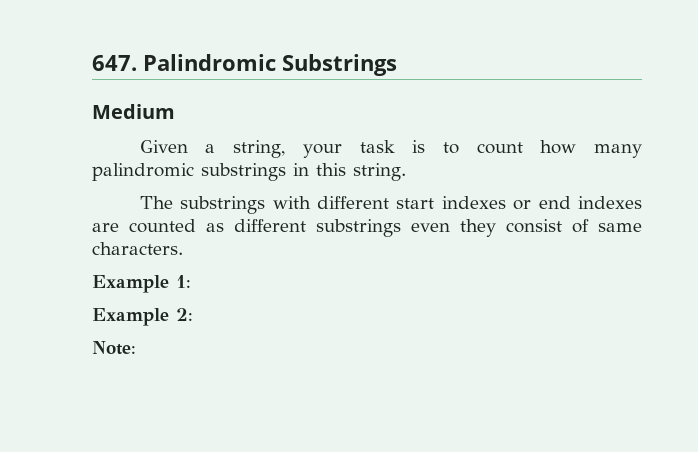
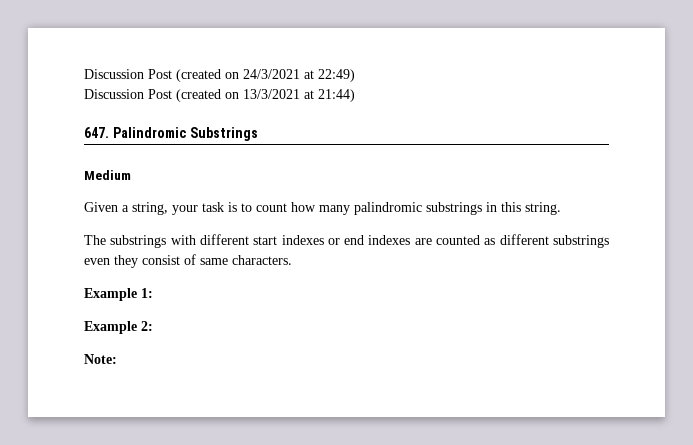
+ Discussion Post (created on 24/3/2021 at 22:49)
+ Discussion Post (created on 13/3/2021 at 21:44)

